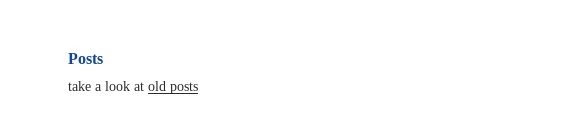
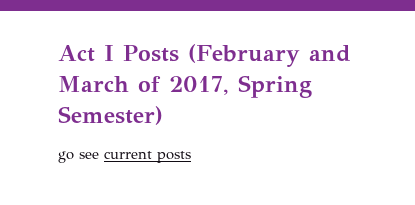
- Posts
- take a look at old posts
+ Act I Posts (February and March of 2017, Spring Semester)
+ go see current posts

